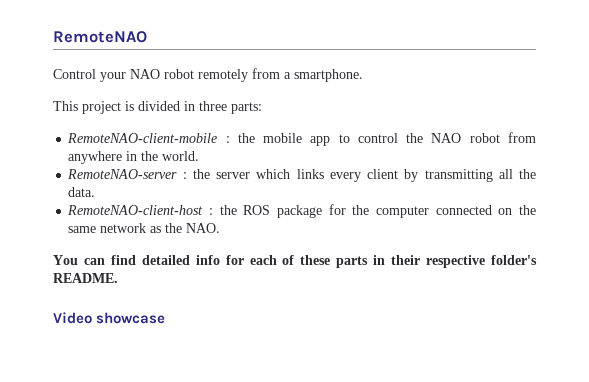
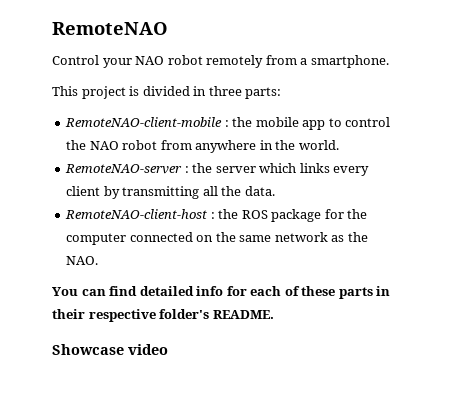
- Video showcase
+ Showcase video

